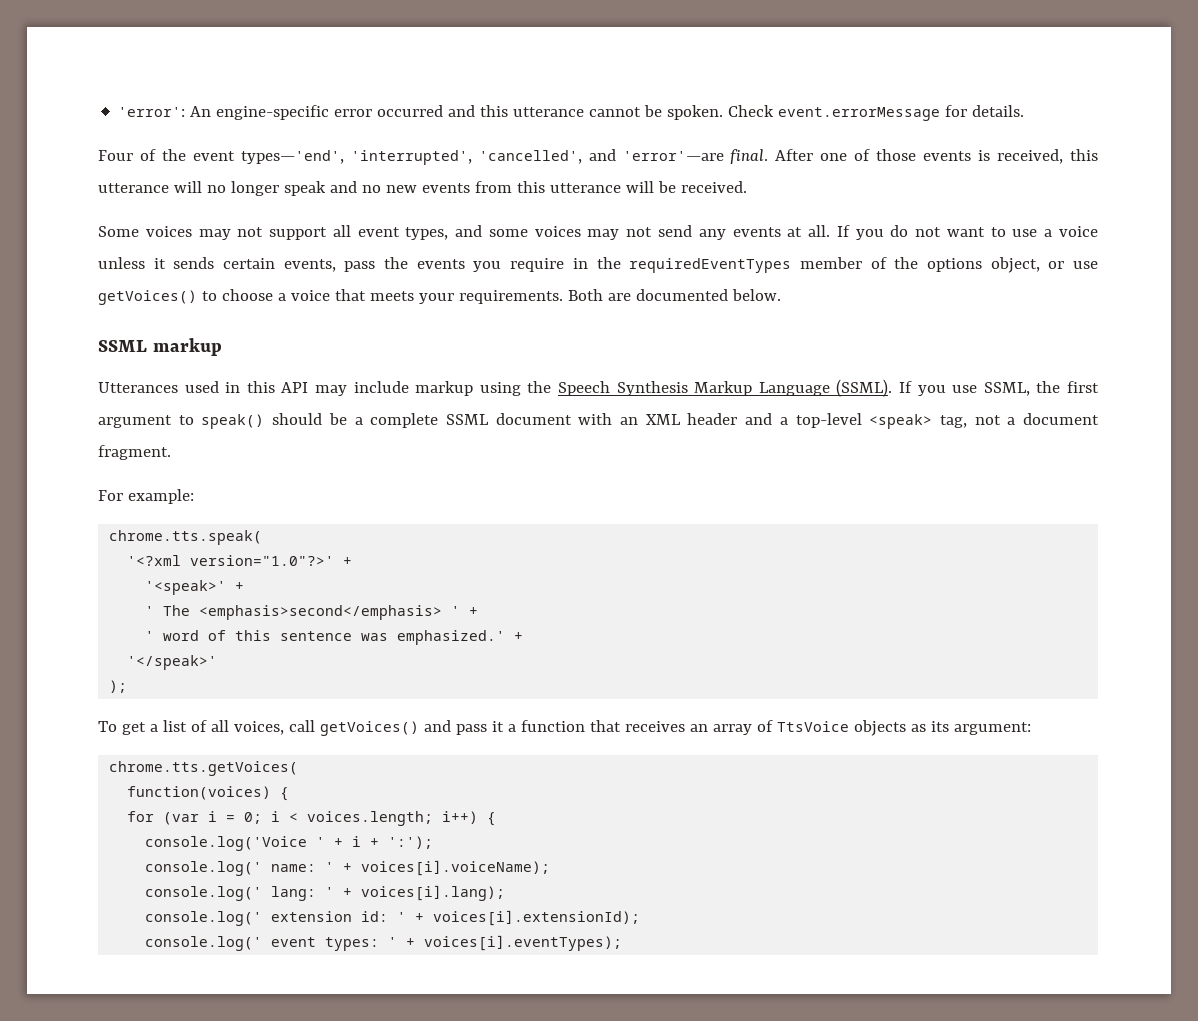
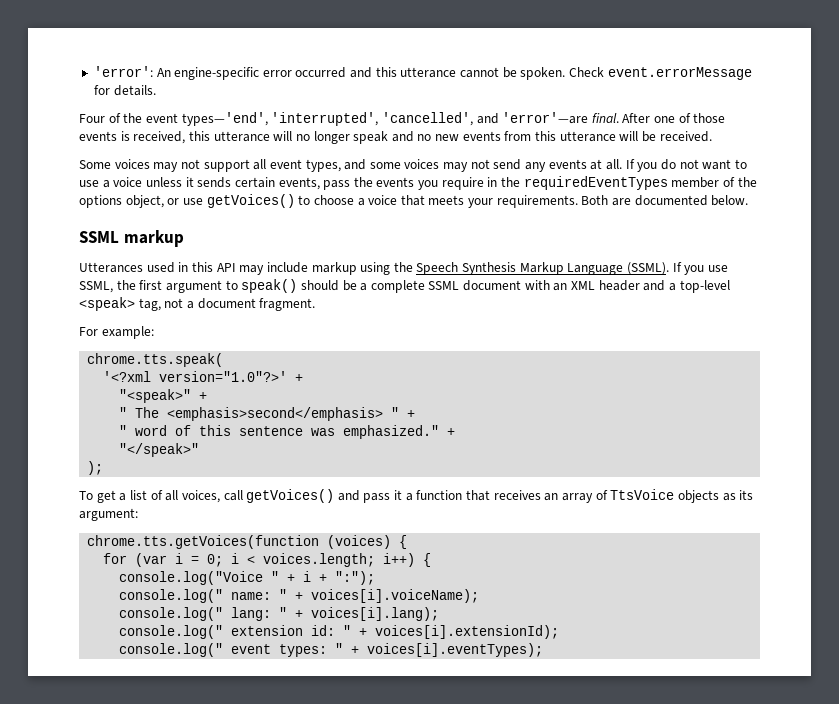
- '<speak>' +
- ' The <emphasis>second</emphasis> ' +
- ' word of this sentence was emphasized.' +
- '</speak>'
+ "<speak>" +
+ " The <emphasis>second</emphasis> " +
+ " word of this sentence was emphasized." +
+ "</speak>"
- chrome.tts.getVoices(
- function(voices) {
+ chrome.tts.getVoices(function (voices) {
- console.log('Voice ' + i + ':');
- console.log(' name: ' + voices[i].voiceName);
+ console.log("Voice " + i + ":");
+ console.log(" name: " + voices[i].voiceName);
- console.log(' lang: ' + voices[i].lang);
+ console.log(" lang: " + voices[i].lang);
- console.log(' extension id: ' + voices[i].extensionId);
+ console.log(" extension id: " + voices[i].extensionId);
- console.log(' event types: ' + voices[i].eventTypes);
+ console.log(" event types: " + voices[i].eventTypes);

